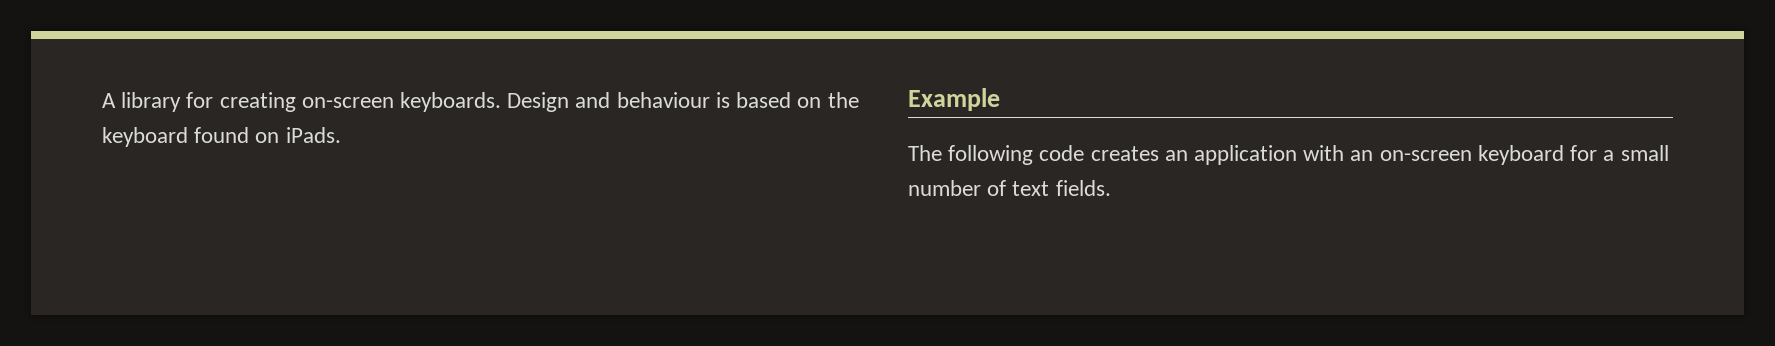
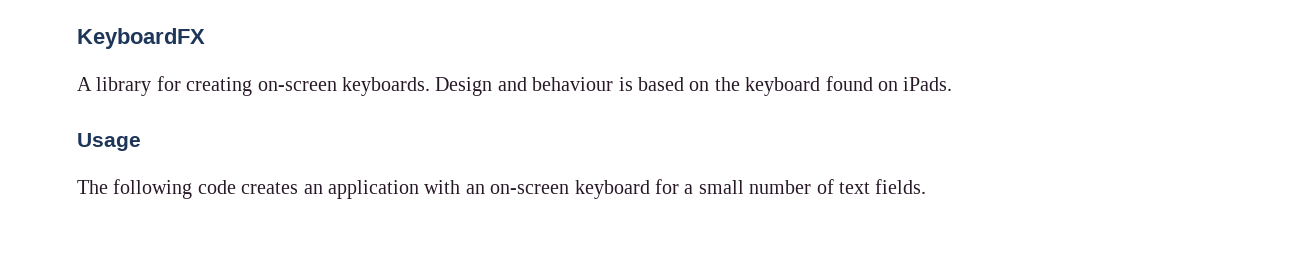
+ KeyboardFX
- Example
+ Usage

